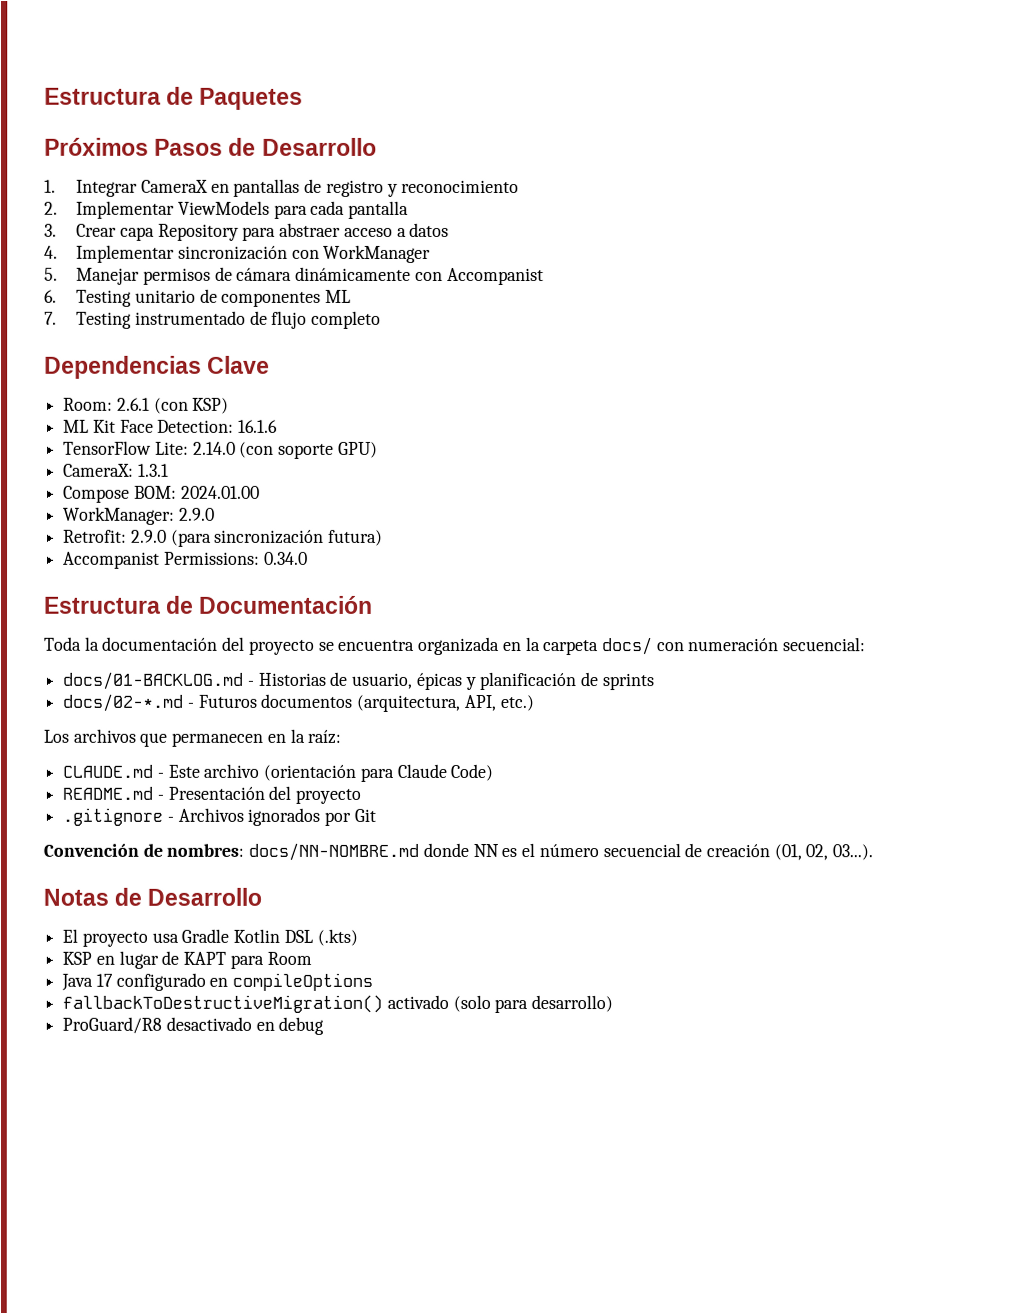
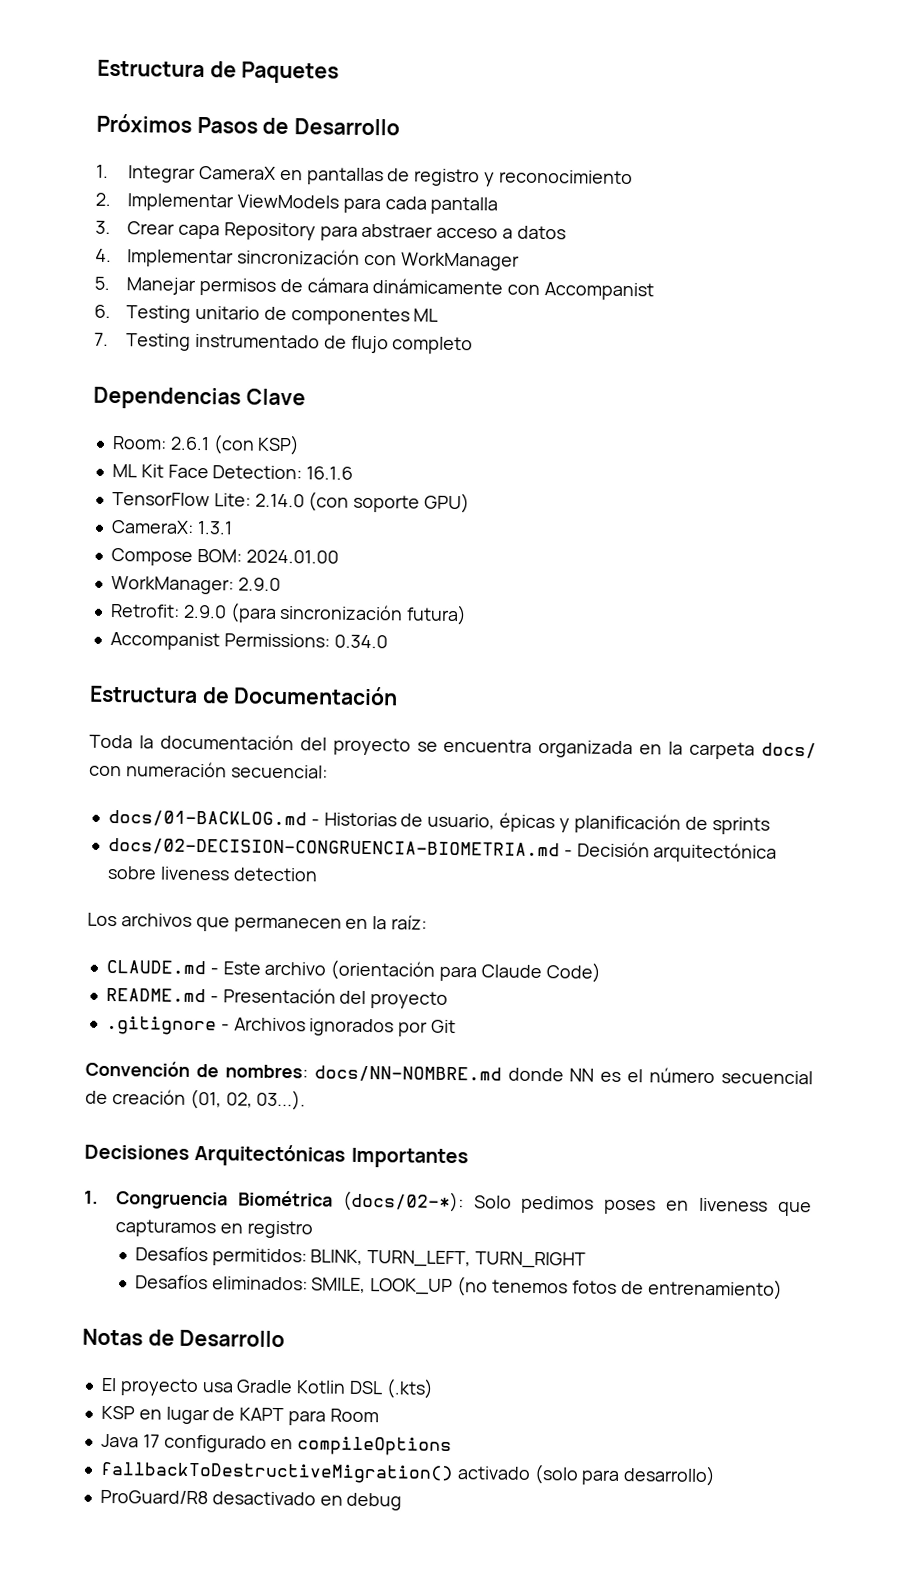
- docs/02-*.md - Futuros documentos (arquitectura, API, etc.)
+ docs/02-DECISION-CONGRUENCIA-BIOMETRIA.md - Decisión arquitectónica sobre liveness detection
+ Decisiones Arquitectónicas Importantes
+ 1. Congruencia Biométrica (docs/02-*): Solo pedimos poses en liveness que capturamos en registro
+ Desafíos permitidos: BLINK, TURN_LEFT, TURN_RIGHT
+ Desafíos eliminados: SMILE, LOOK_UP (no tenemos fotos de entrenamiento)

